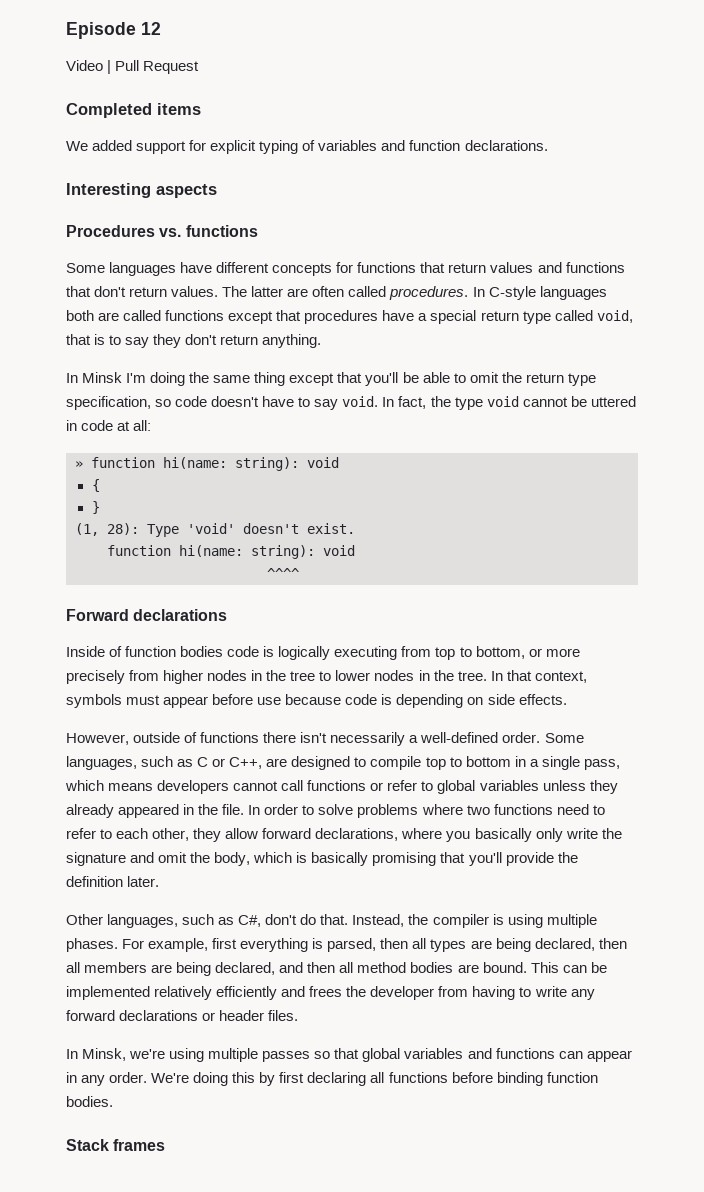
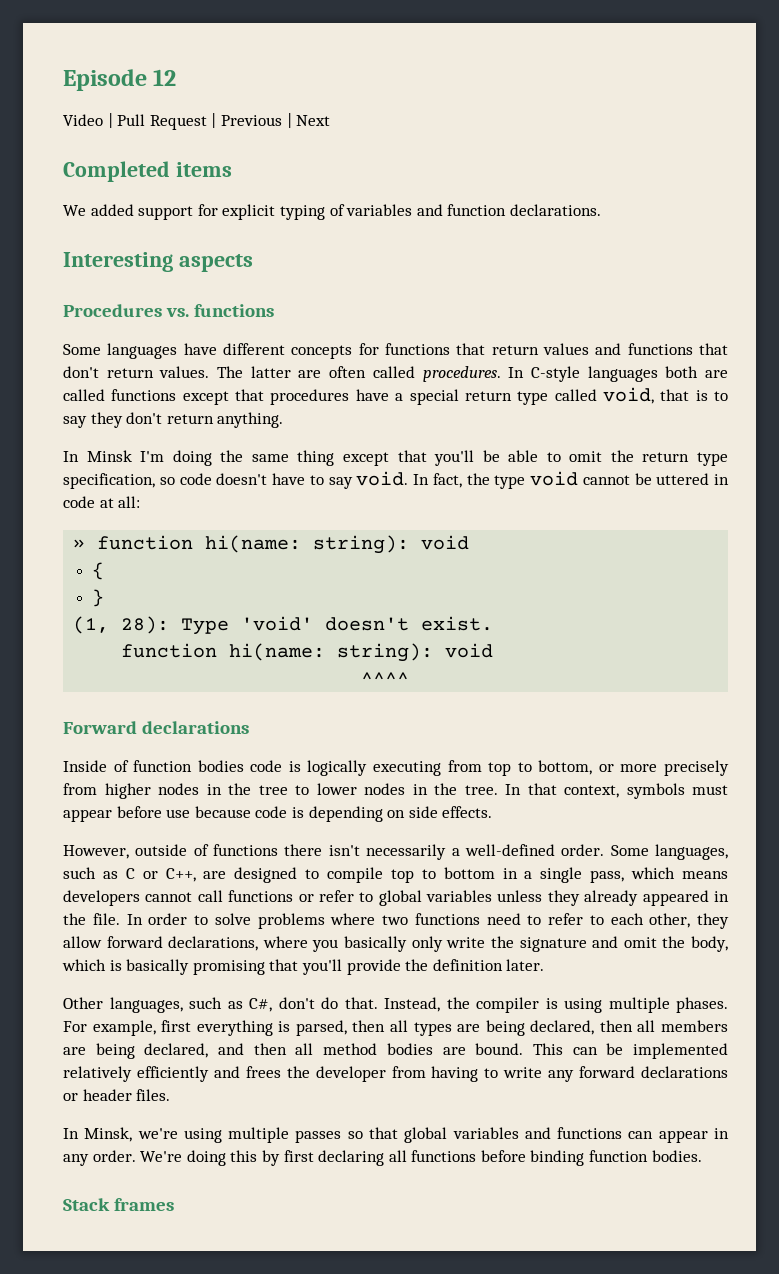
- Video | Pull Request
+ Video | Pull Request | Previous | Next

